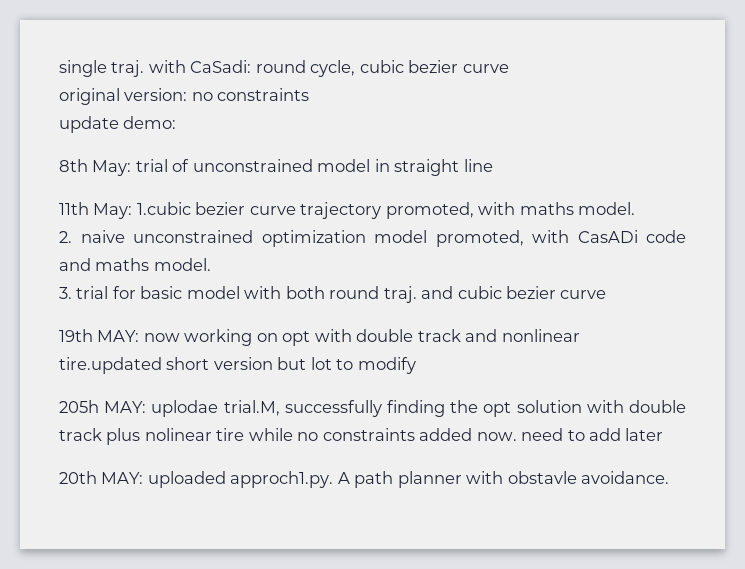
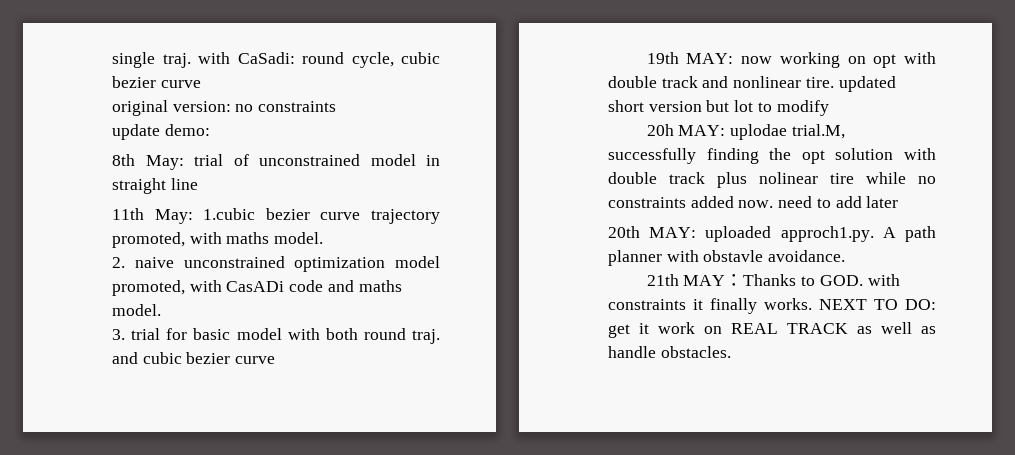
- 19th MAY: now working on opt with double track and nonlinear tire.updated short version but lot to modify
+ 19th MAY: now working on opt with double track and nonlinear tire. updated short version but lot to modify
- 205h MAY: uplodae trial.M, successfully finding the opt solution with double track plus nolinear tire while no constraints added now. need to add later
+ 20h MAY: uplodae trial.M, successfully finding the opt solution with double track plus nolinear tire while no constraints added now. need to add later
+ 21th MAY：Thanks to GOD. with constraints it finally works. NEXT TO DO: get it work on REAL TRACK as well as handle obstacles.

